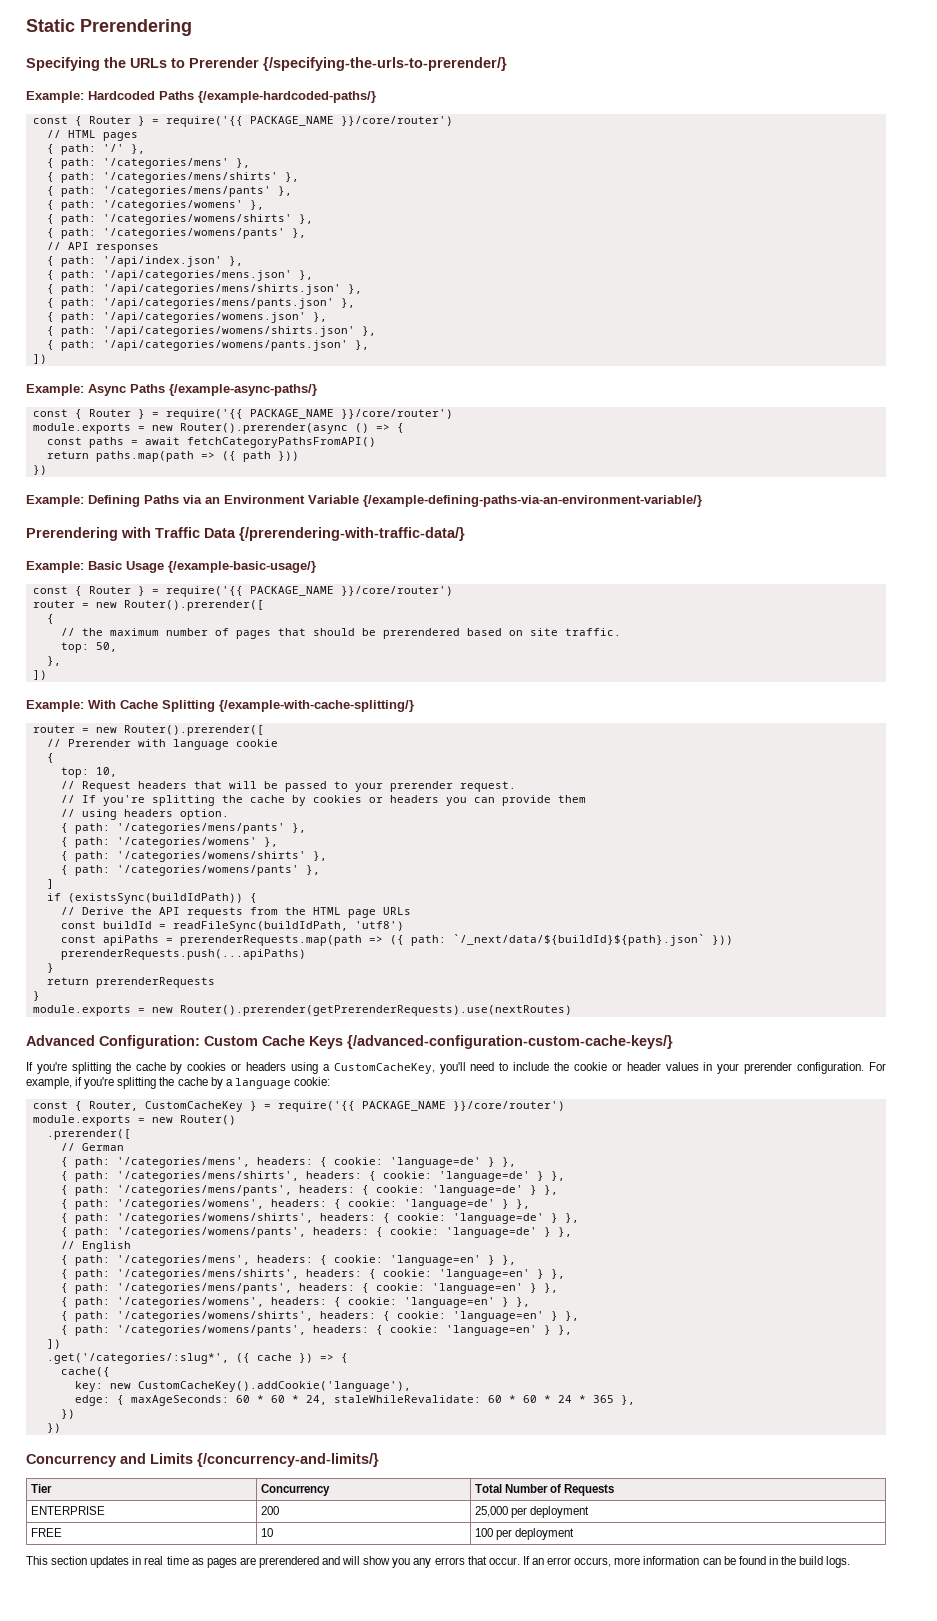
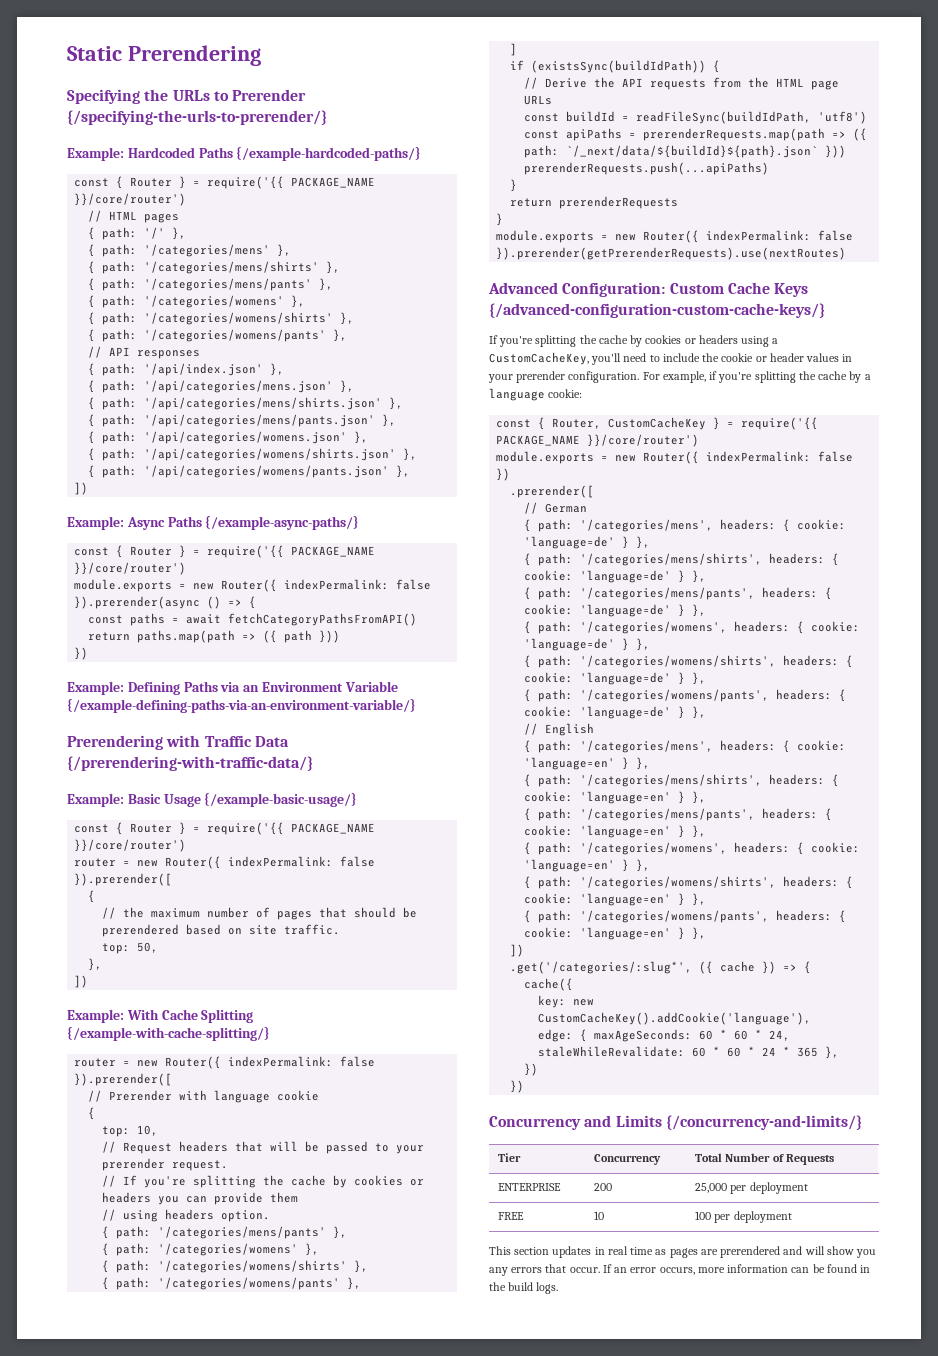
- module.exports = new Router().prerender(async () => {
+ module.exports = new Router({ indexPermalink: false }).prerender(async () => {
  Example: Basic Usage {/example-basic-usage/}
  const { Router } = require('{{ PACKAGE_NAME }}/core/router')
- router = new Router().prerender([
+ router = new Router({ indexPermalink: false }).prerender([
  Example: With Cache Splitting {/example-with-cache-splitting/}
- router = new Router().prerender([
+ router = new Router({ indexPermalink: false }).prerender([
- module.exports = new Router().prerender(getPrerenderRequests).use(nextRoutes)
+ module.exports = new Router({ indexPermalink: false }).prerender(getPrerenderRequests).use(nextRoutes)
- module.exports = new Router()
+ module.exports = new Router({ indexPermalink: false })

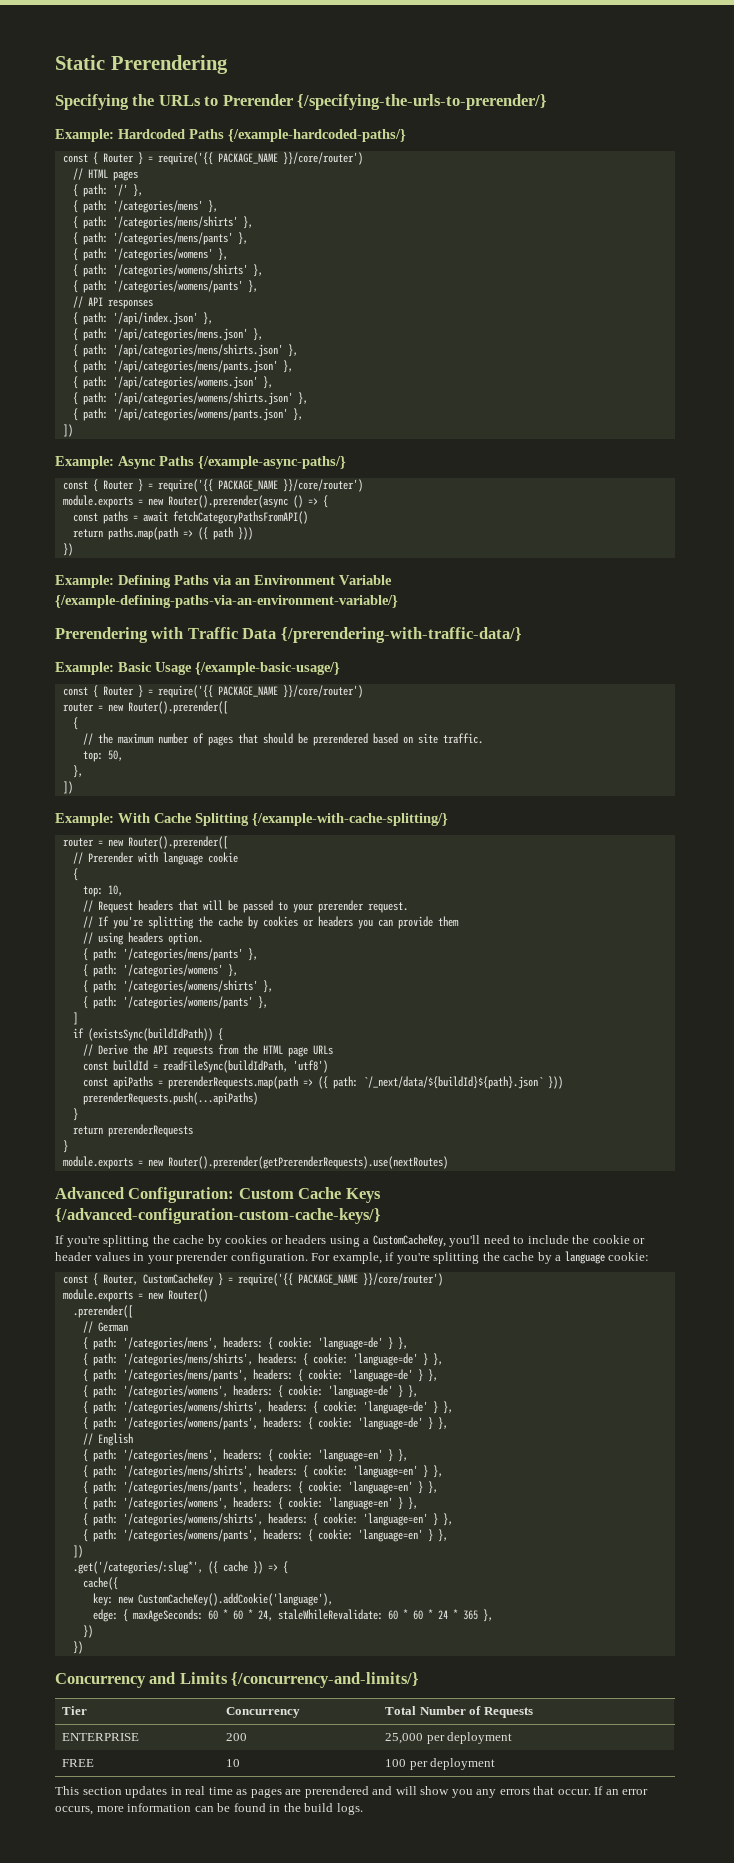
- module.exports = new Router({ indexPermalink: false }).prerender(async () => {
+ module.exports = new Router().prerender(async () => {
  Example: Basic Usage {/example-basic-usage/}
  const { Router } = require('{{ PACKAGE_NAME }}/core/router')
- router = new Router({ indexPermalink: false }).prerender([
+ router = new Router().prerender([
  Example: With Cache Splitting {/example-with-cache-splitting/}
- router = new Router({ indexPermalink: false }).prerender([
+ router = new Router().prerender([
- module.exports = new Router({ indexPermalink: false }).prerender(getPrerenderRequests).use(nextRoutes)
+ module.exports = new Router().prerender(getPrerenderRequests).use(nextRoutes)
- module.exports = new Router({ indexPermalink: false })
+ module.exports = new Router()

